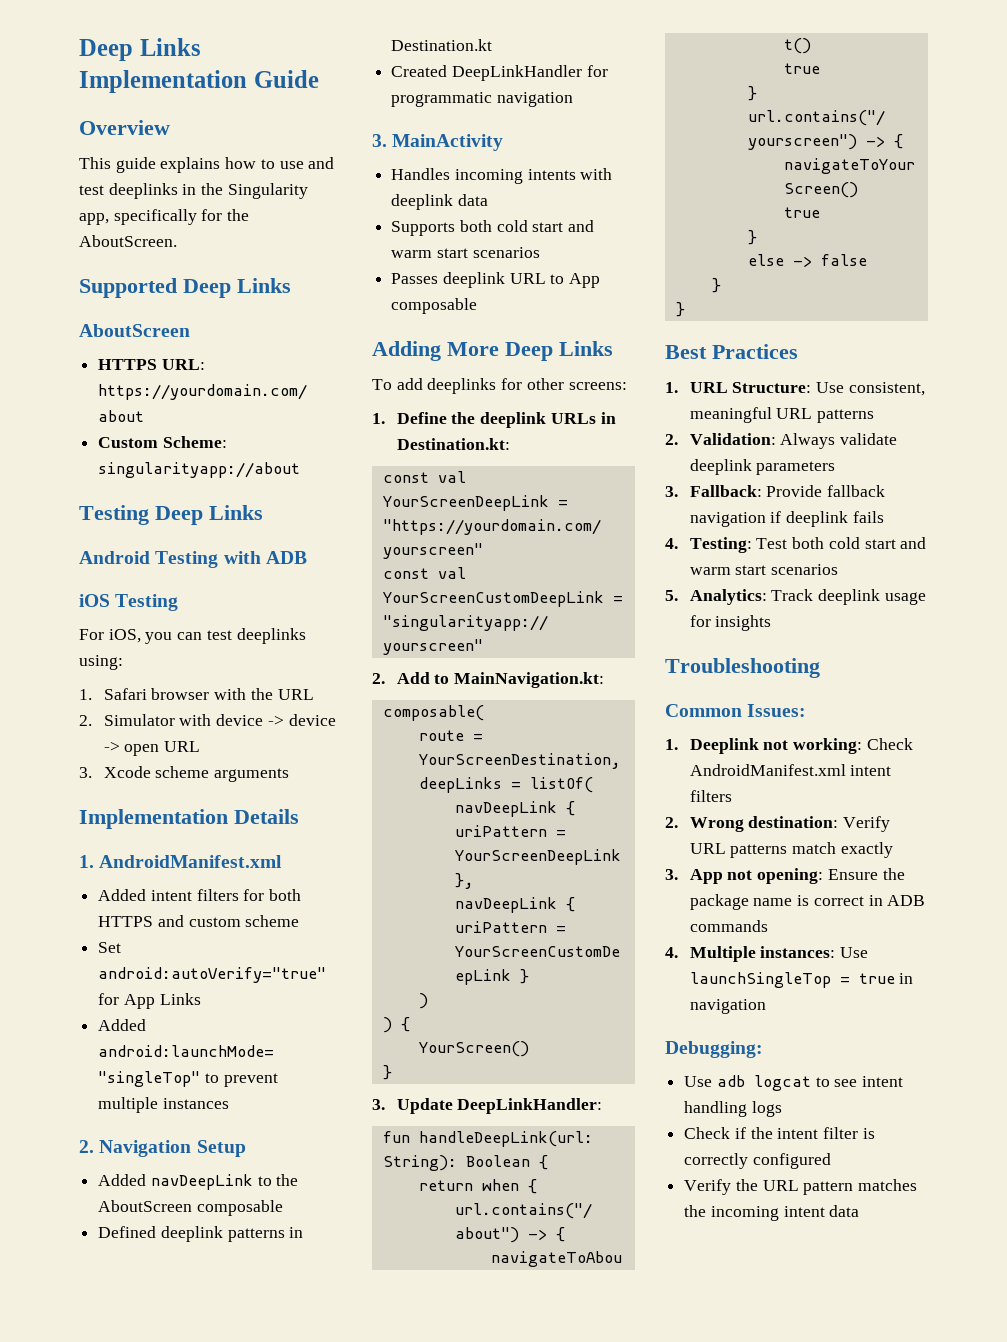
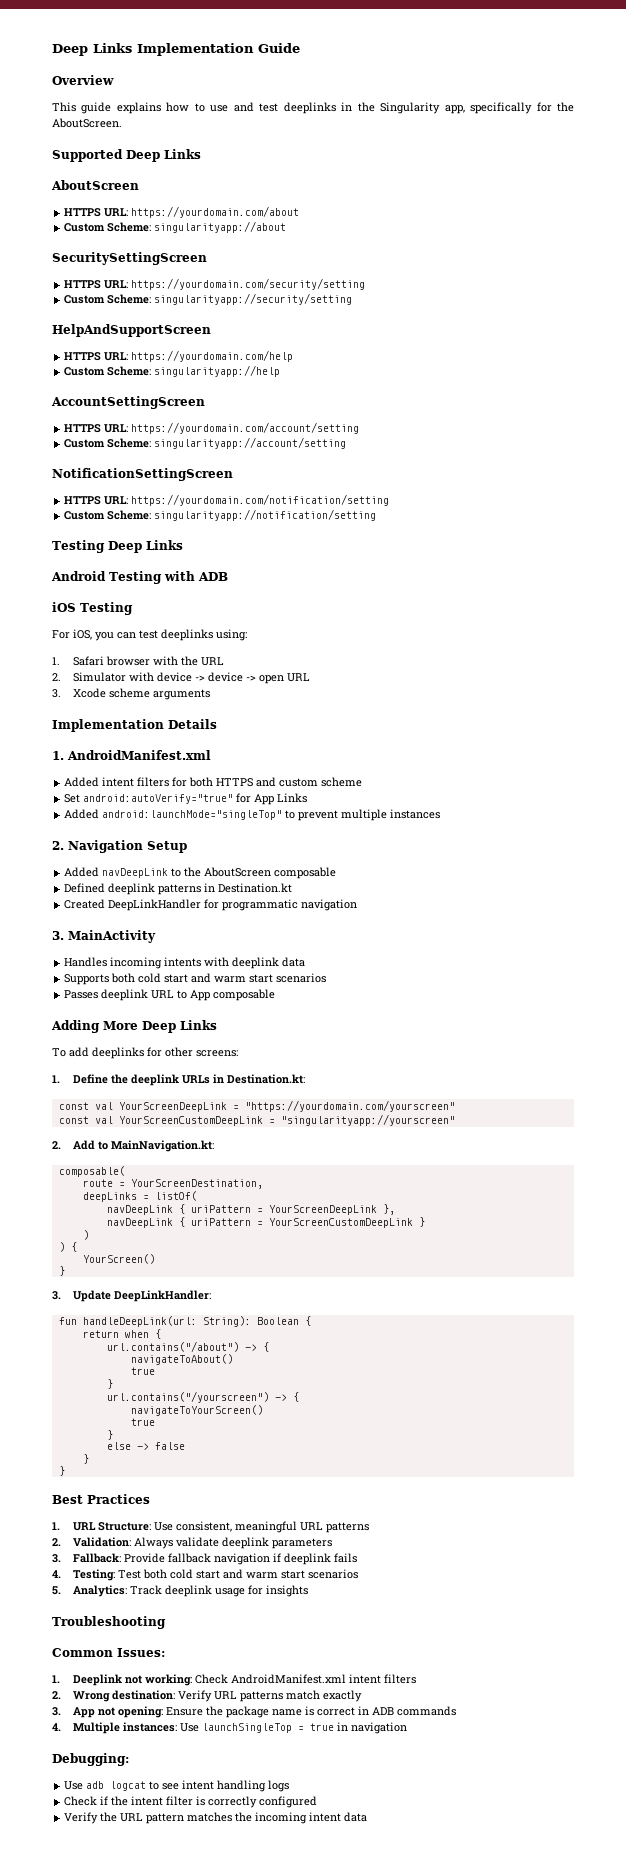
+ SecuritySettingScreen
+ HTTPS URL: https://yourdomain.com/security/setting
+ Custom Scheme: singularityapp://security/setting
+ HelpAndSupportScreen
+ HTTPS URL: https://yourdomain.com/help
+ Custom Scheme: singularityapp://help
+ AccountSettingScreen
+ HTTPS URL: https://yourdomain.com/account/setting
+ Custom Scheme: singularityapp://account/setting
+ NotificationSettingScreen
+ HTTPS URL: https://yourdomain.com/notification/setting
+ Custom Scheme: singularityapp://notification/setting

